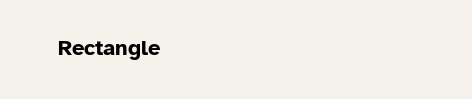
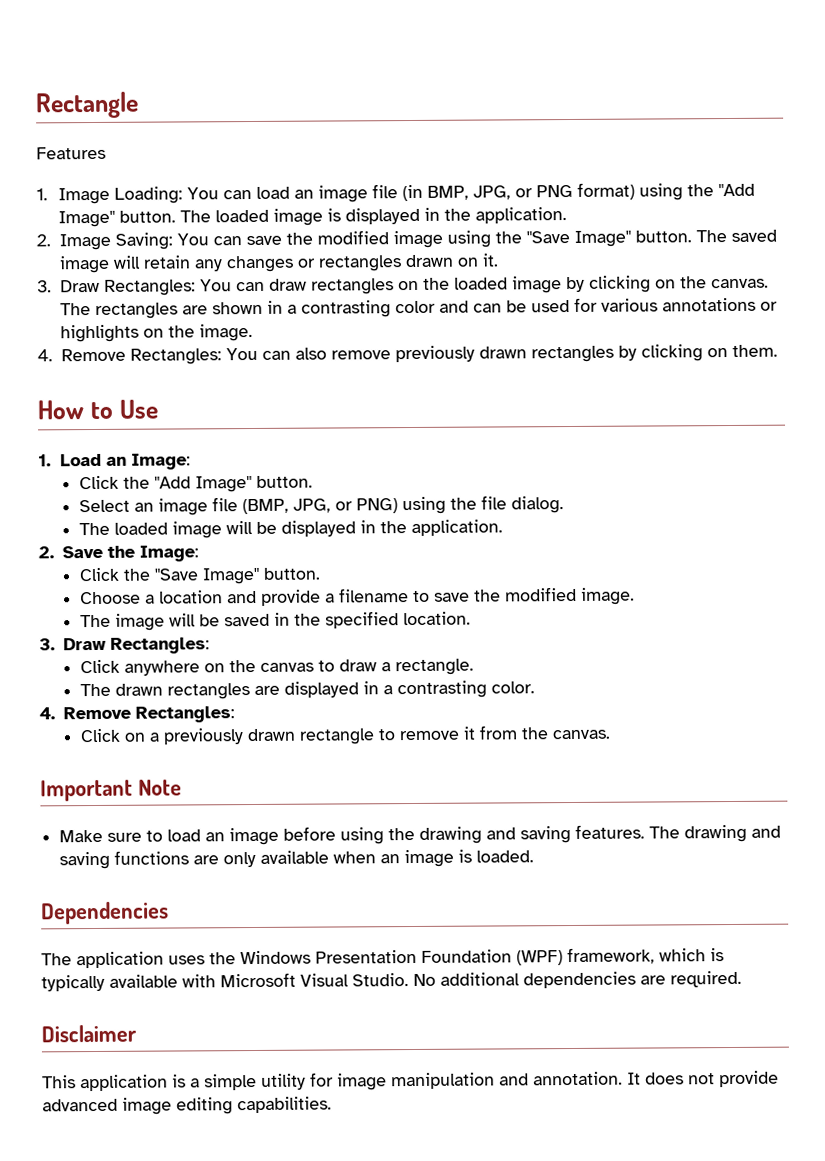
+ Features
+ 1. Image Loading: You can load an image file (in BMP, JPG, or PNG format) using the "Add Image" button. The loaded image is displayed in the application.
+ 2. Image Saving: You can save the modified image using the "Save Image" button. The saved image will retain any changes or rectangles drawn on it.
+ 3. Draw Rectangles: You can draw rectangles on the loaded image by clicking on the canvas. The rectangles are shown in a contrasting color and can be used for various annotations or highlights on the image.
+ 4. Remove Rectangles: You can also remove previously drawn rectangles by clicking on them.
+ How to Use
+ 1. Load an Image:
+ Click the "Add Image" button.
+ Select an image file (BMP, JPG, or PNG) using the file dialog.
+ The loaded image will be displayed in the application.
+ 2. Save the Image:
+ Click the "Save Image" button.
+ Choose a location and provide a filename to save the modified image.
+ The image will be saved in the specified location.
+ 3. Draw Rectangles:
+ Click anywhere on the canvas to draw a rectangle.
+ The drawn rectangles are displayed in a contrasting color.
+ 4. Remove Rectangles:
+ Click on a previously drawn rectangle to remove it from the canvas.
+ Important Note
+ Make sure to load an image before using the drawing and saving features. The drawing and saving functions are only available when an image is loaded.
+ Dependencies
+ The application uses the Windows Presentation Foundation (WPF) framework, which is typically available with Microsoft Visual Studio. No additional dependencies are required.
+ Disclaimer
+ This application is a simple utility for image manipulation and annotation. It does not provide advanced image editing capabilities.

